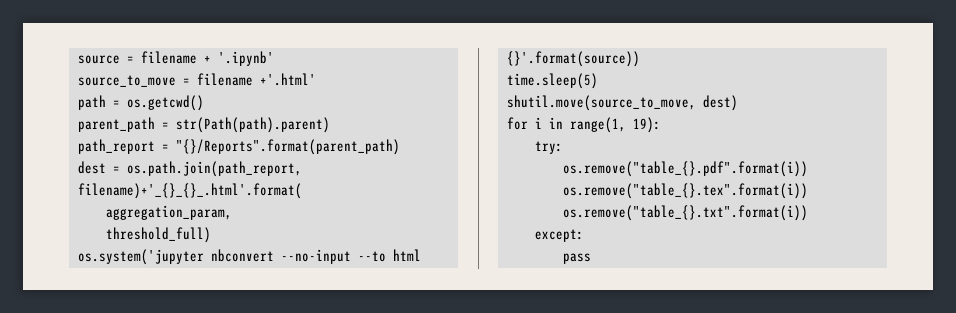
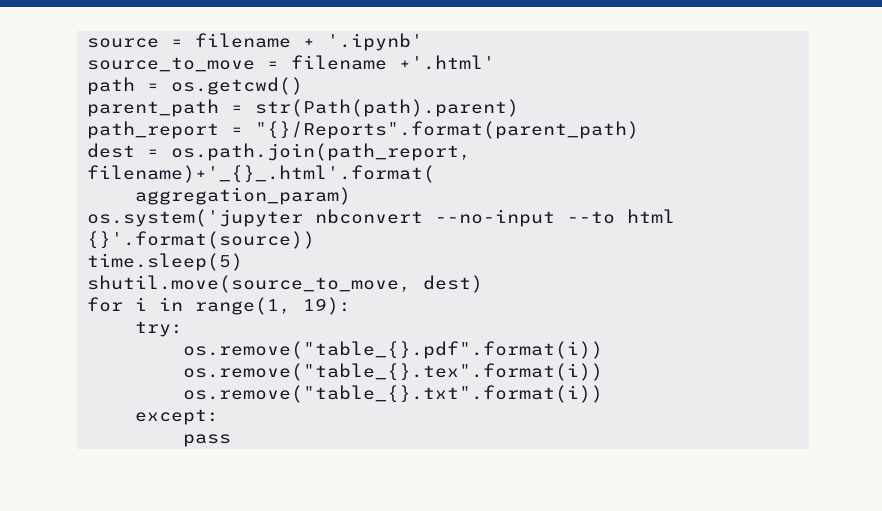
- dest = os.path.join(path_report, filename)+'_{}_{}_.html'.format(
- aggregation_param,
- threshold_full)
+ dest = os.path.join(path_report, filename)+'_{}_.html'.format(
+ aggregation_param)

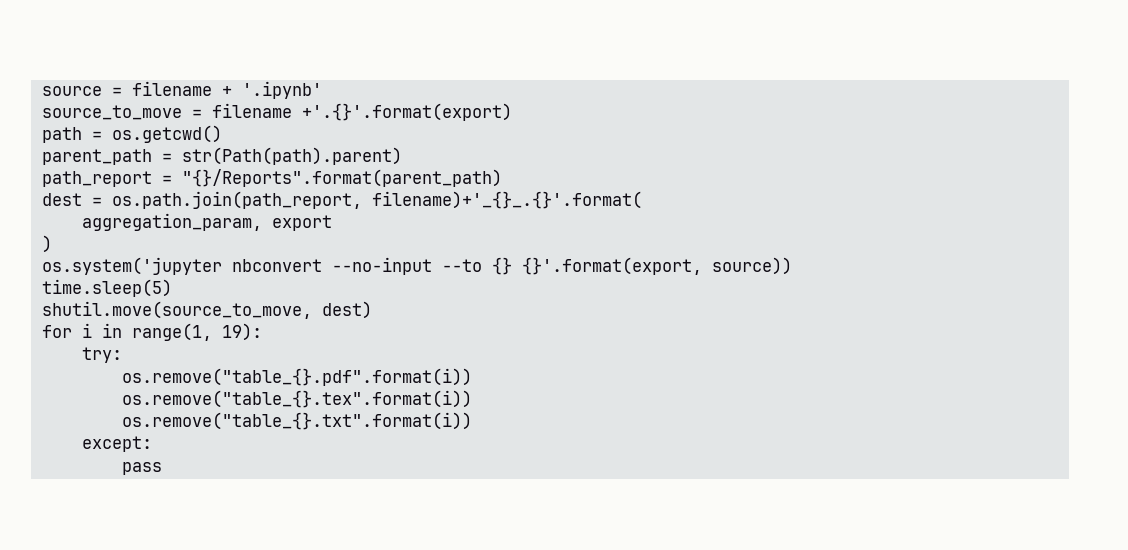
- source_to_move = filename +'.html'
+ source_to_move = filename +'.{}'.format(export)
- dest = os.path.join(path_report, filename)+'_{}_.html'.format(
- aggregation_param)
+ dest = os.path.join(path_report, filename)+'_{}_.{}'.format(
+ aggregation_param, export
+ )
- os.system('jupyter nbconvert --no-input --to html {}'.format(source))
+ os.system('jupyter nbconvert --no-input --to {} {}'.format(export, source))

